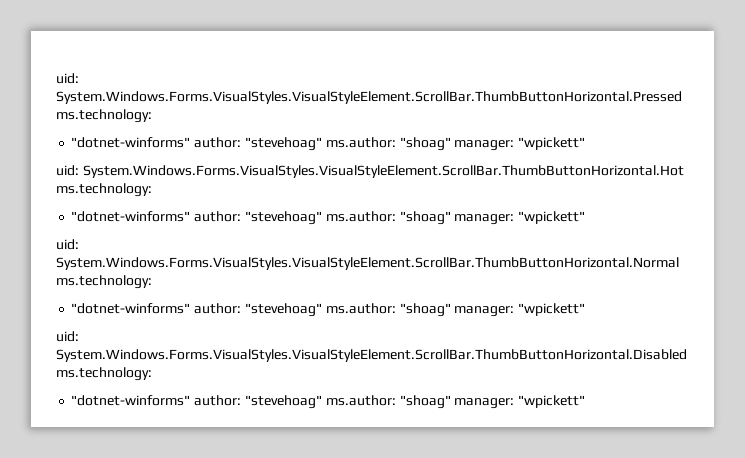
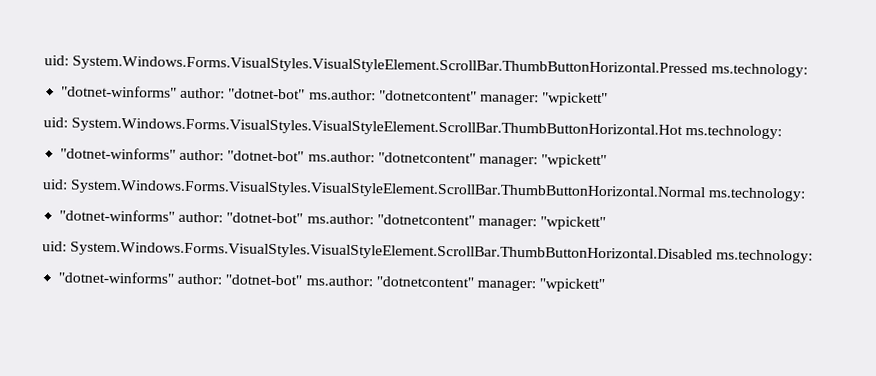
  uid: System.Windows.Forms.VisualStyles.VisualStyleElement.ScrollBar.ThumbButtonHorizontal.Pressed ms.technology:
- "dotnet-winforms" author: "stevehoag" ms.author: "shoag" manager: "wpickett"
+ "dotnet-winforms" author: "dotnet-bot" ms.author: "dotnetcontent" manager: "wpickett"
  uid: System.Windows.Forms.VisualStyles.VisualStyleElement.ScrollBar.ThumbButtonHorizontal.Hot ms.technology:
- "dotnet-winforms" author: "stevehoag" ms.author: "shoag" manager: "wpickett"
+ "dotnet-winforms" author: "dotnet-bot" ms.author: "dotnetcontent" manager: "wpickett"
  uid: System.Windows.Forms.VisualStyles.VisualStyleElement.ScrollBar.ThumbButtonHorizontal.Normal ms.technology:
- "dotnet-winforms" author: "stevehoag" ms.author: "shoag" manager: "wpickett"
+ "dotnet-winforms" author: "dotnet-bot" ms.author: "dotnetcontent" manager: "wpickett"
  uid: System.Windows.Forms.VisualStyles.VisualStyleElement.ScrollBar.ThumbButtonHorizontal.Disabled ms.technology:
- "dotnet-winforms" author: "stevehoag" ms.author: "shoag" manager: "wpickett"
+ "dotnet-winforms" author: "dotnet-bot" ms.author: "dotnetcontent" manager: "wpickett"

